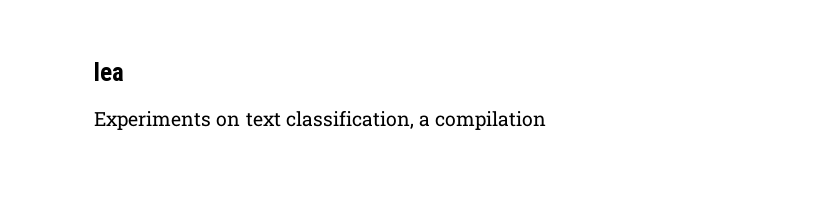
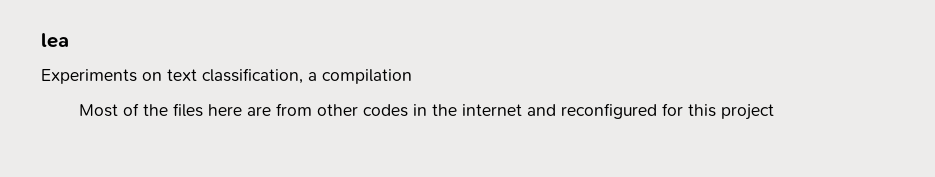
+ Most of the files here are from other codes in the internet and reconfigured for this project

